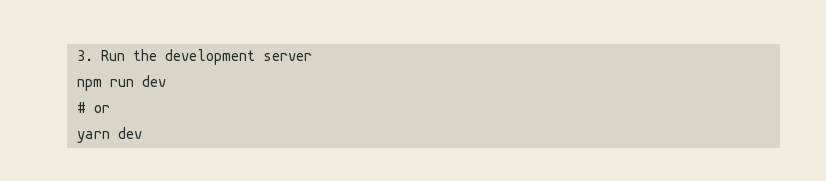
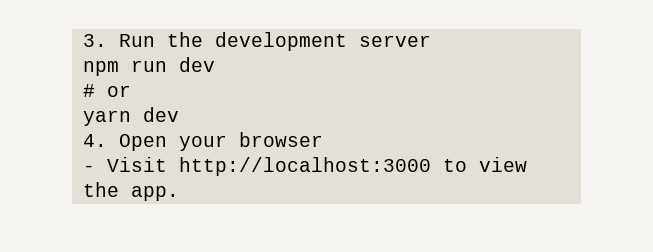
+ 4. Open your browser
+ - Visit http://localhost:3000 to view the app.

